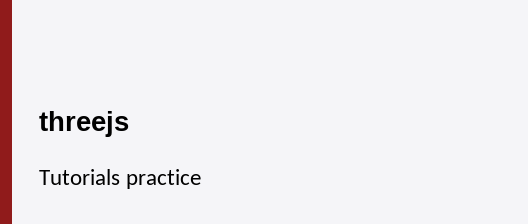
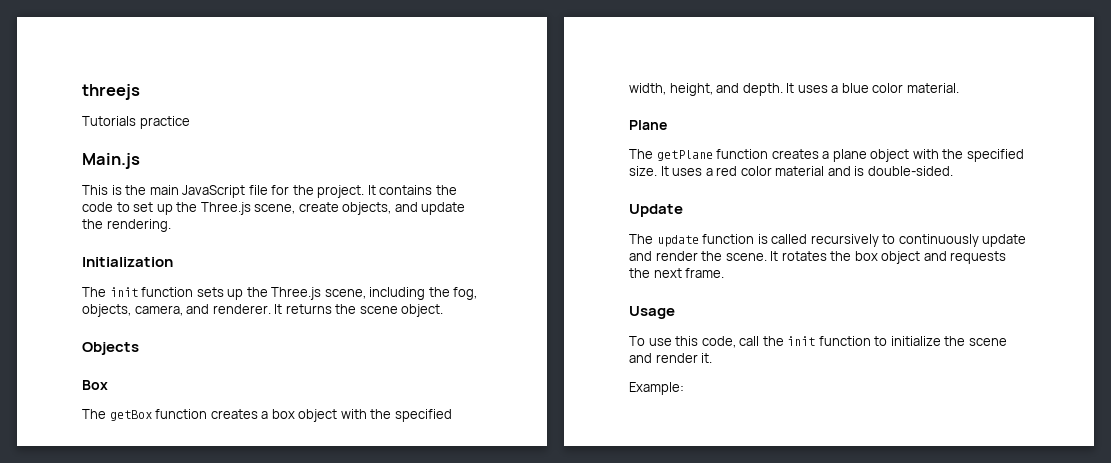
+ Main.js
+ This is the main JavaScript file for the project. It contains the code to set up the Three.js scene, create objects, and update the rendering.
+ Initialization
+ The init function sets up the Three.js scene, including the fog, objects, camera, and renderer. It returns the scene object.
+ Objects
+ Box
+ The getBox function creates a box object with the specified width, height, and depth. It uses a blue color material.
+ Plane
+ The getPlane function creates a plane object with the specified size. It uses a red color material and is double-sided.
+ Update
+ The update function is called recursively to continuously update and render the scene. It rotates the box object and requests the next frame.
+ Usage
+ To use this code, call the init function to initialize the scene and render it.
+ Example:

